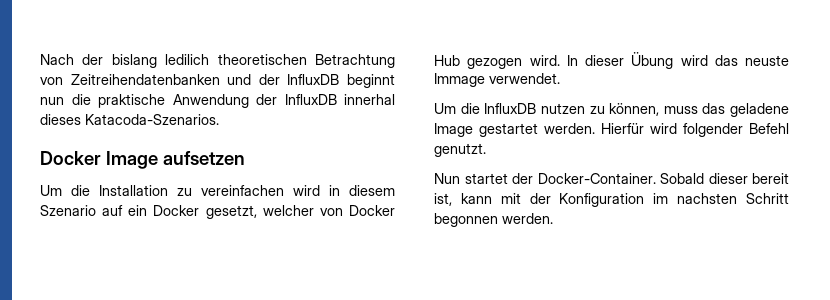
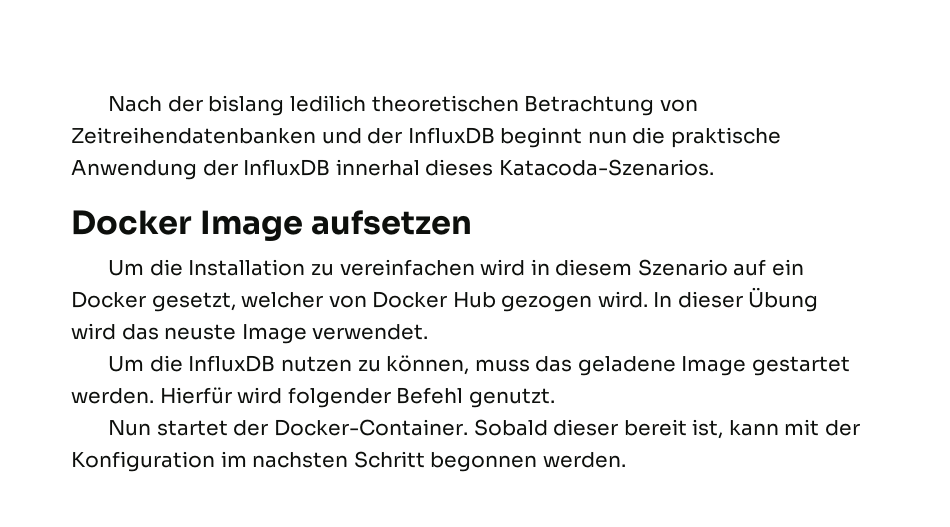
- In dieser Übung wird das neuste Immage verwendet.
+ In dieser Übung wird das neuste Image verwendet.

